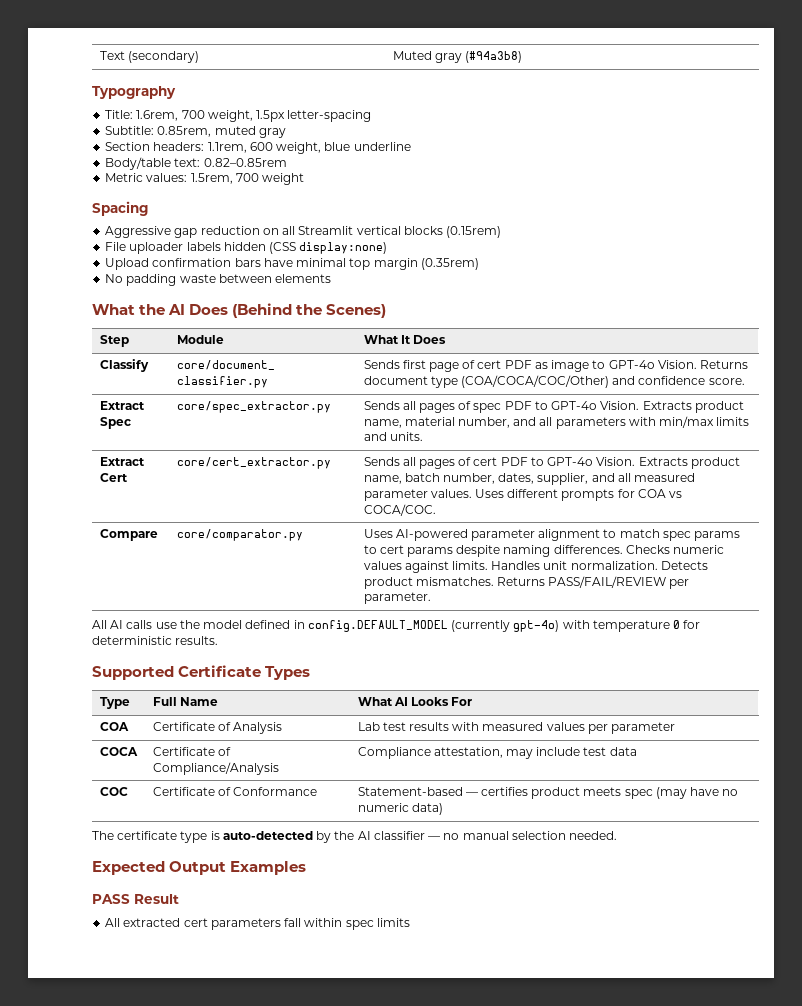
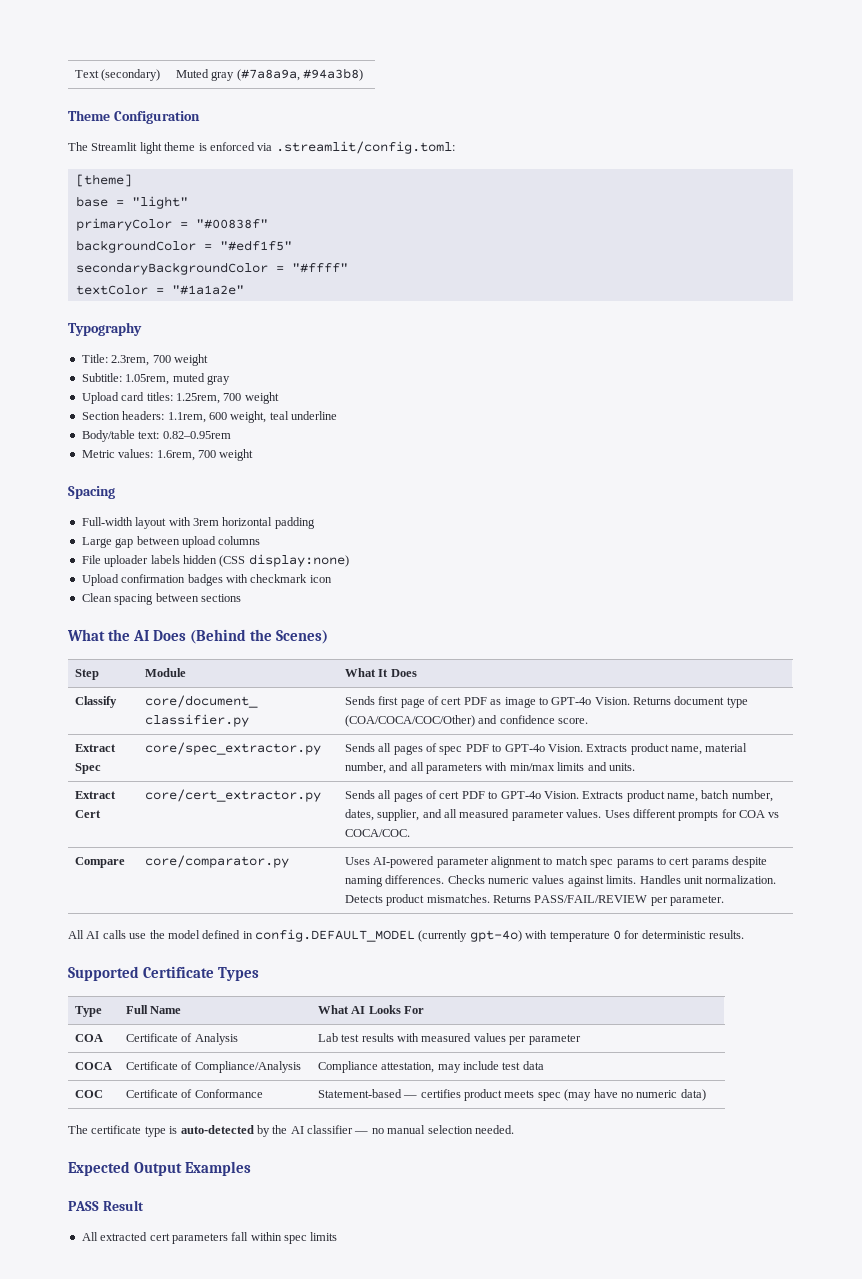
- Text (secondary) | Muted gray (#94a3b8)
+ Text (secondary) | Muted gray (#7a8a9a, #94a3b8)
+ Theme Configuration
+ The Streamlit light theme is enforced via .streamlit/config.toml:
+ [theme]
+ base = "light"
+ primaryColor = "#00838f"
+ backgroundColor = "#edf1f5"
+ secondaryBackgroundColor = "#ffff"
+ textColor = "#1a1a2e"
  Typography
- Title: 1.6rem, 700 weight, 1.5px letter-spacing
+ Title: 2.3rem, 700 weight
- Subtitle: 0.85rem, muted gray
+ Subtitle: 1.05rem, muted gray
+ Upload card titles: 1.25rem, 700 weight
- Section headers: 1.1rem, 600 weight, blue underline
+ Section headers: 1.1rem, 600 weight, teal underline
- Body/table text: 0.82–0.85rem
+ Body/table text: 0.82–0.95rem
- Metric values: 1.5rem, 700 weight
+ Metric values: 1.6rem, 700 weight
- Aggressive gap reduction on all Streamlit vertical blocks (0.15rem)
+ Full-width layout with 3rem horizontal padding
+ Large gap between upload columns
- Upload confirmation bars have minimal top margin (0.35rem)
- No padding waste between elements
+ Upload confirmation badges with checkmark icon
+ Clean spacing between sections

